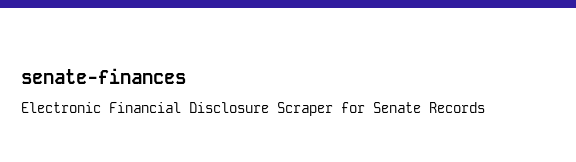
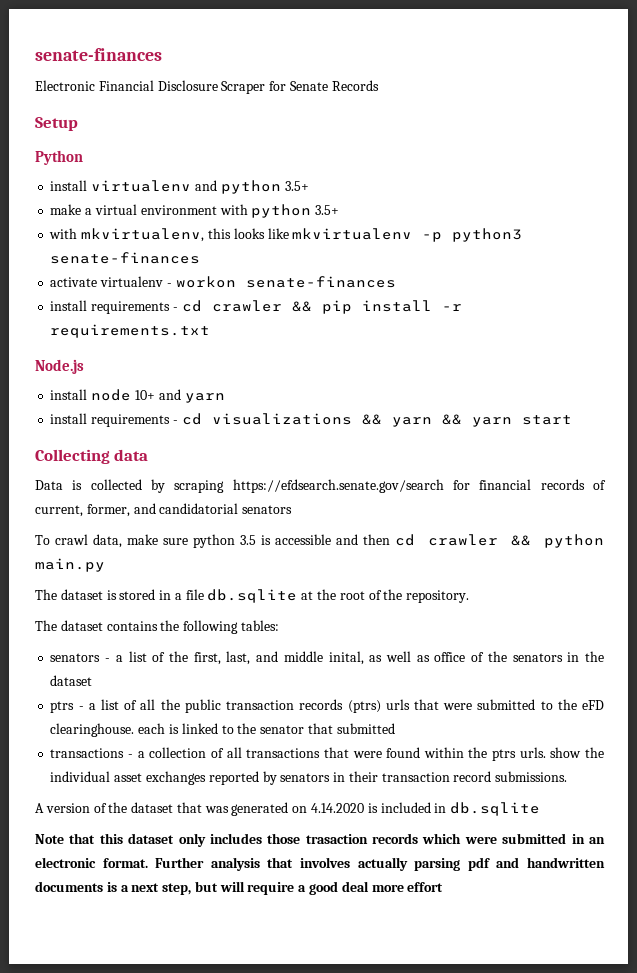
+ Setup
+ Python
+ install virtualenv and python 3.5+
+ make a virtual environment with python 3.5+
+ with mkvirtualenv, this looks like mkvirtualenv -p python3 senate-finances
+ activate virtualenv - workon senate-finances
+ install requirements - cd crawler && pip install -r requirements.txt
+ Node.js
+ install node 10+ and yarn
+ install requirements - cd visualizations && yarn && yarn start
+ Collecting data
+ Data is collected by scraping https://efdsearch.senate.gov/search for financial records of current, former, and candidatorial senators
+ To crawl data, make sure python 3.5 is accessible and then cd crawler && python main.py
+ The dataset is stored in a file db.sqlite at the root of the repository.
+ The dataset contains the following tables:
+ senators - a list of the first, last, and middle inital, as well as office of the senators in the dataset
+ ptrs - a list of all the public transaction records (ptrs) urls that were submitted to the eFD clearinghouse. each is linked to the senator that submitted
+ transactions - a collection of all transactions that were found within the ptrs urls. show the individual asset exchanges reported by senators in their transaction record submissions.
+ A version of the dataset that was generated on 4.14.2020 is included in db.sqlite
+ Note that this dataset only includes those trasaction records which were submitted in an electronic format. Further analysis that involves actually parsing pdf and handwritten documents is a next step, but will require a good deal more effort

